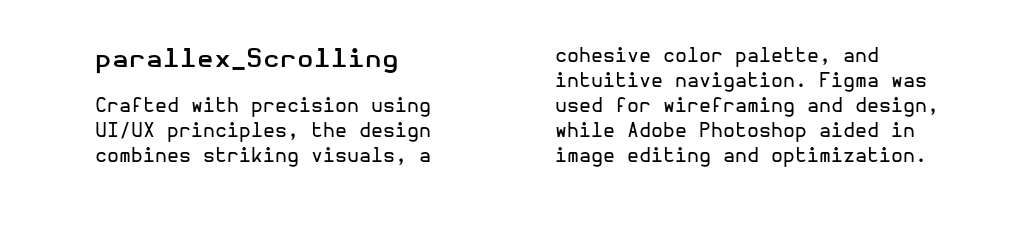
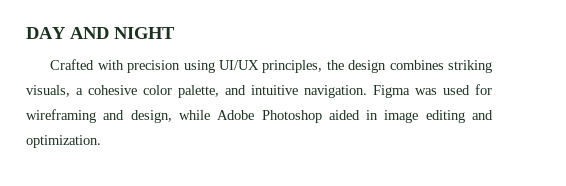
- parallex_Scrolling
+ DAY AND NIGHT

